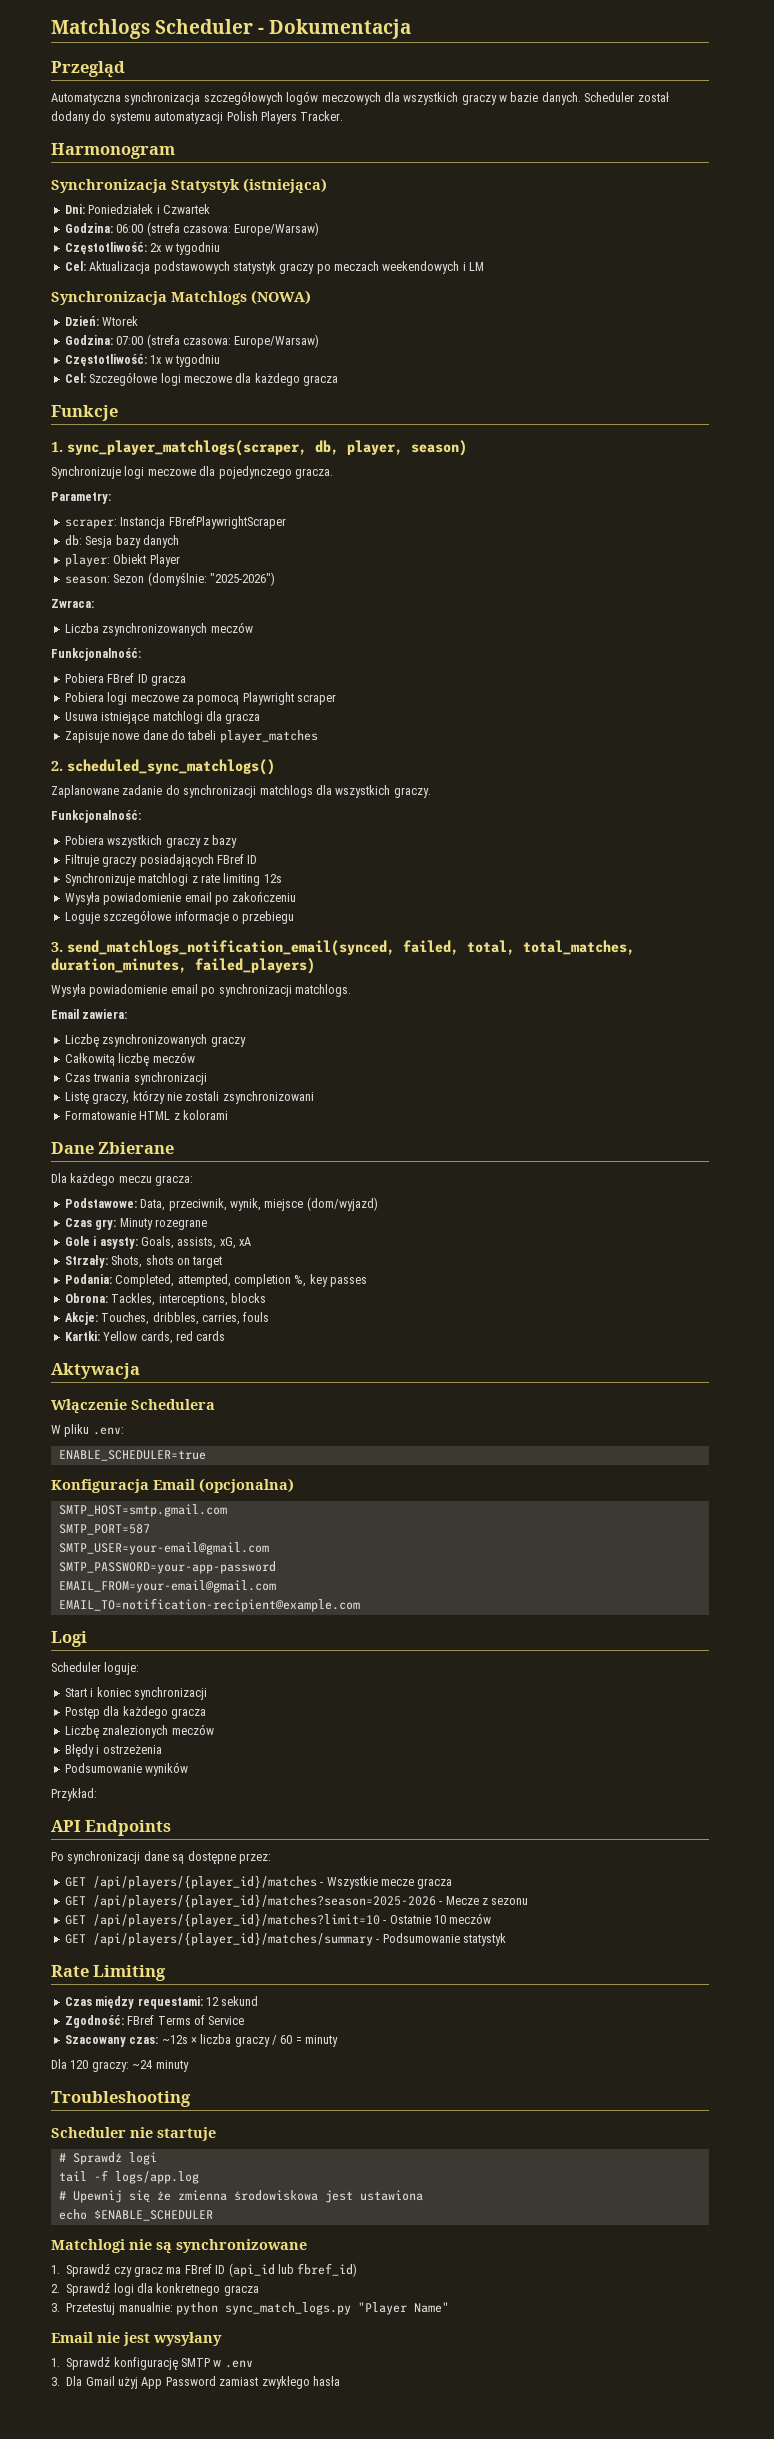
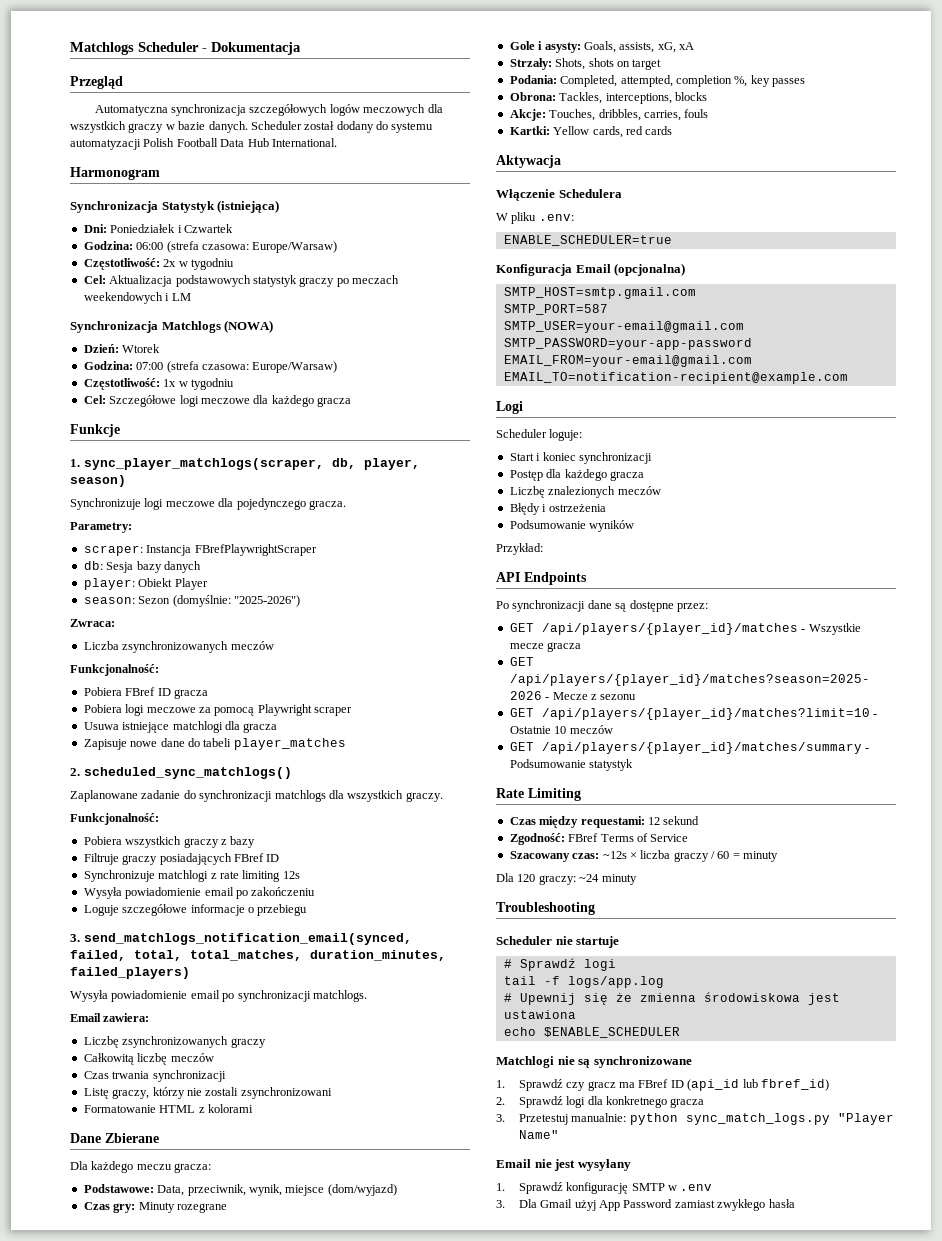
- Scheduler został dodany do systemu automatyzacji Polish Players Tracker.
+ Scheduler został dodany do systemu automatyzacji Polish Football Data Hub International.

